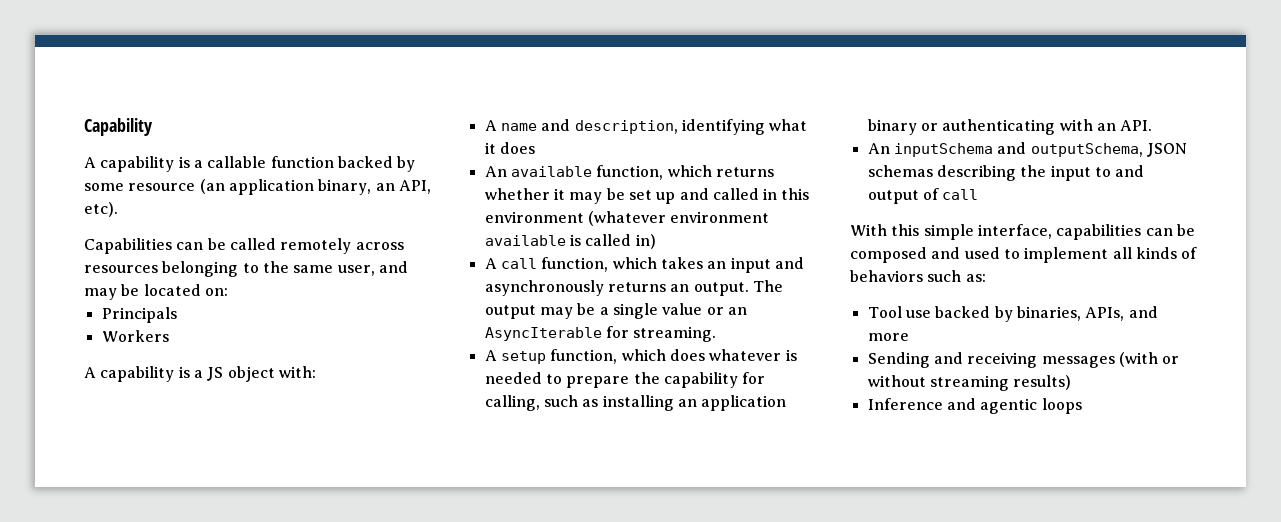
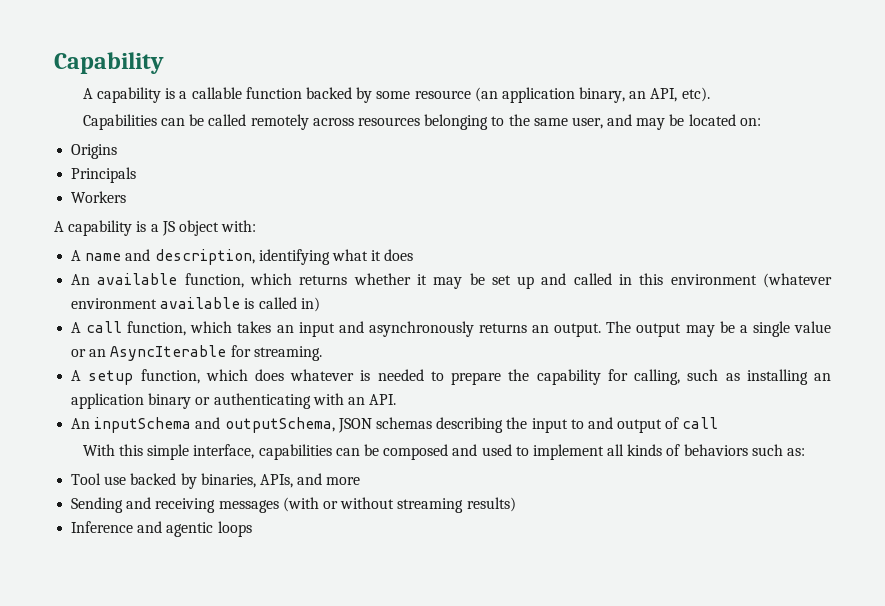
+ Origins

